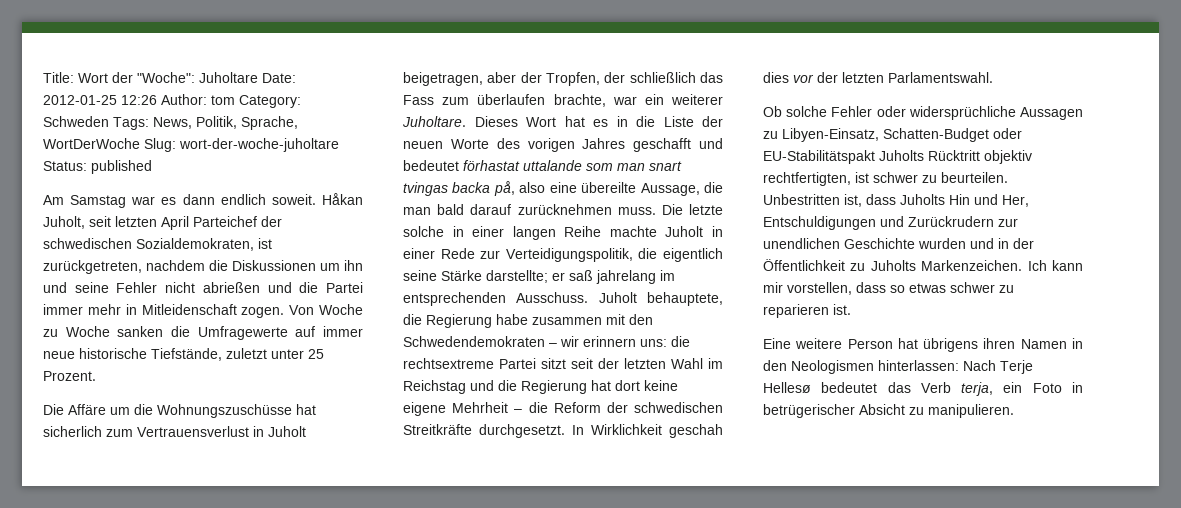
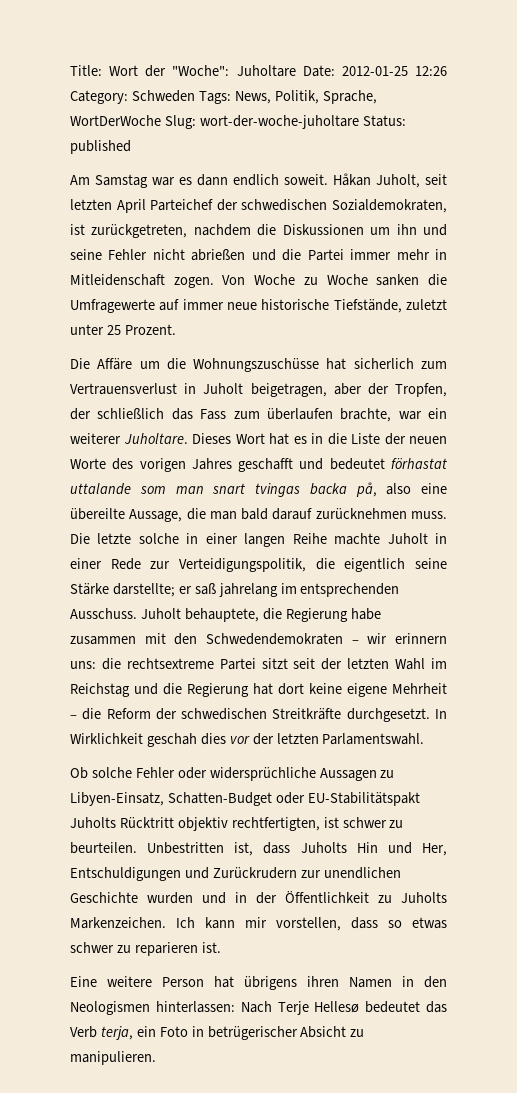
- Title: Wort der "Woche": Juholtare Date: 2012-01-25 12:26 Author: tom Category: Schweden Tags: News, Politik, Sprache, WortDerWoche Slug: wort-der-woche-juholtare Status: published
+ Title: Wort der "Woche": Juholtare Date: 2012-01-25 12:26 Category: Schweden Tags: News, Politik, Sprache, WortDerWoche Slug: wort-der-woche-juholtare Status: published

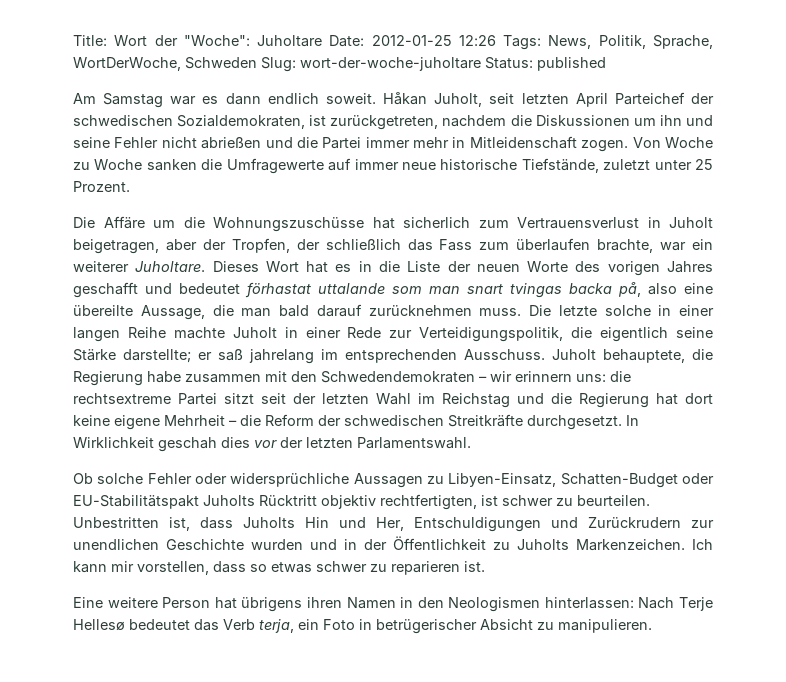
- Title: Wort der "Woche": Juholtare Date: 2012-01-25 12:26 Category: Schweden Tags: News, Politik, Sprache, WortDerWoche Slug: wort-der-woche-juholtare Status: published
+ Title: Wort der "Woche": Juholtare Date: 2012-01-25 12:26 Tags: News, Politik, Sprache, WortDerWoche, Schweden Slug: wort-der-woche-juholtare Status: published

